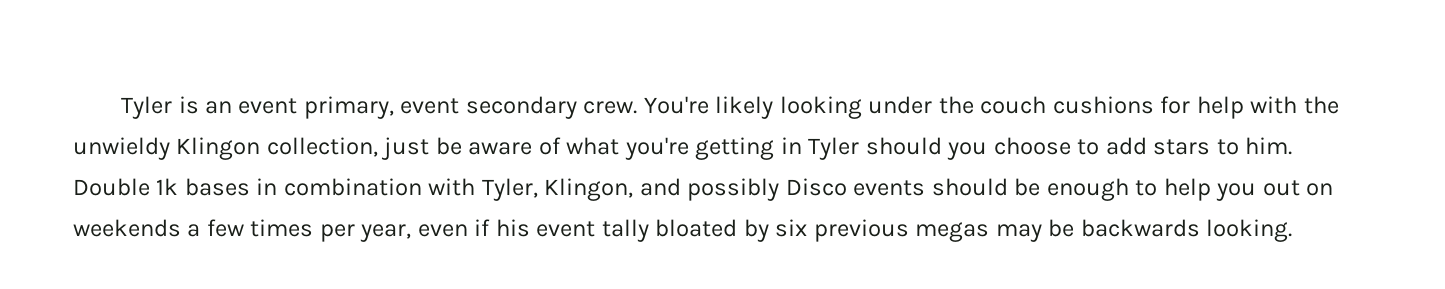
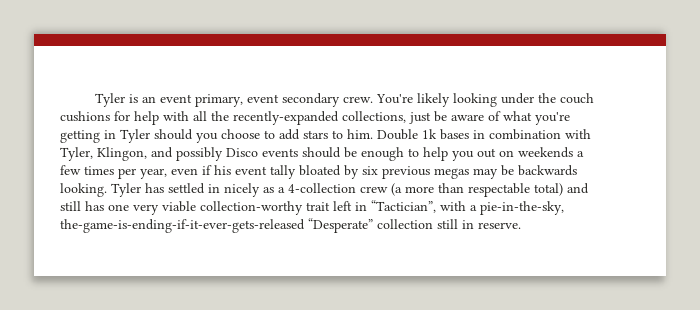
- You're likely looking under the couch cushions for help with the unwieldy Klingon collection, just be aware of what you're getting in Tyler should you choose to add stars to him.
+ You're likely looking under the couch cushions for help with all the recently-expanded collections, just be aware of what you're getting in Tyler should you choose to add stars to him.
+ Tyler has settled in nicely as a 4-collection crew (a more than respectable total) and still has one very viable collection-worthy trait left in “Tactician”, with a pie-in-the-sky, the-game-is-ending-if-it-ever-gets-released “Desperate” collection still in reserve.

